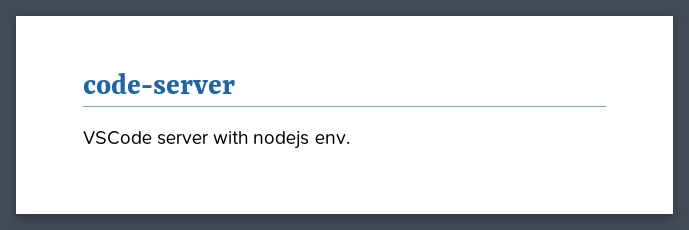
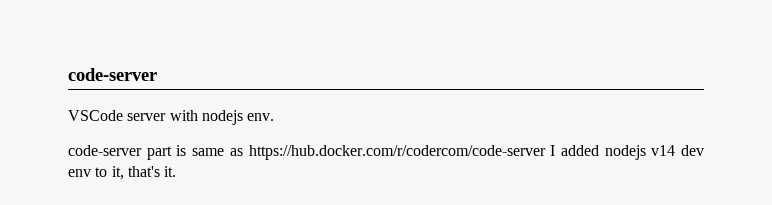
+ code-server part is same as https://hub.docker.com/r/codercom/code-server I added nodejs v14 dev env to it, that's it.

